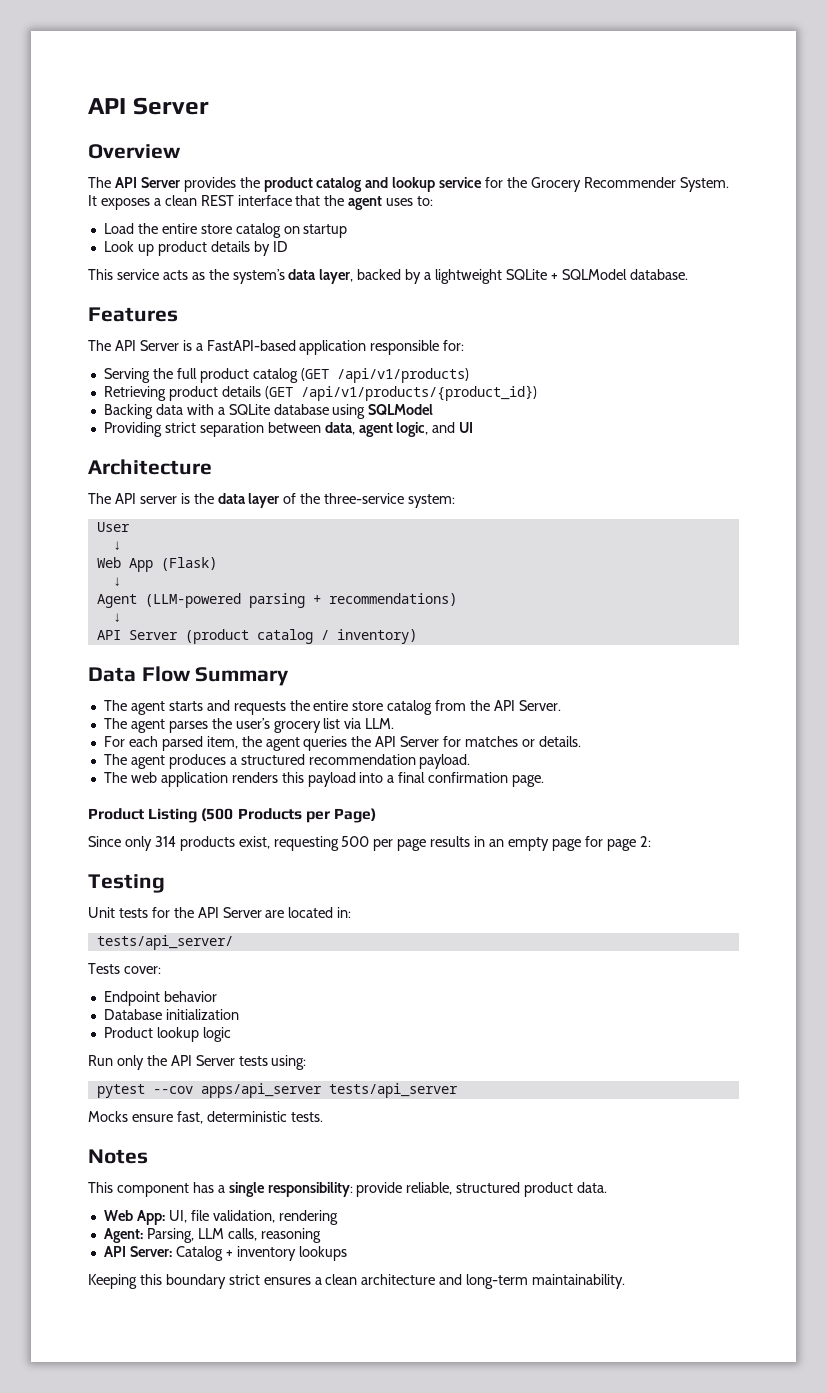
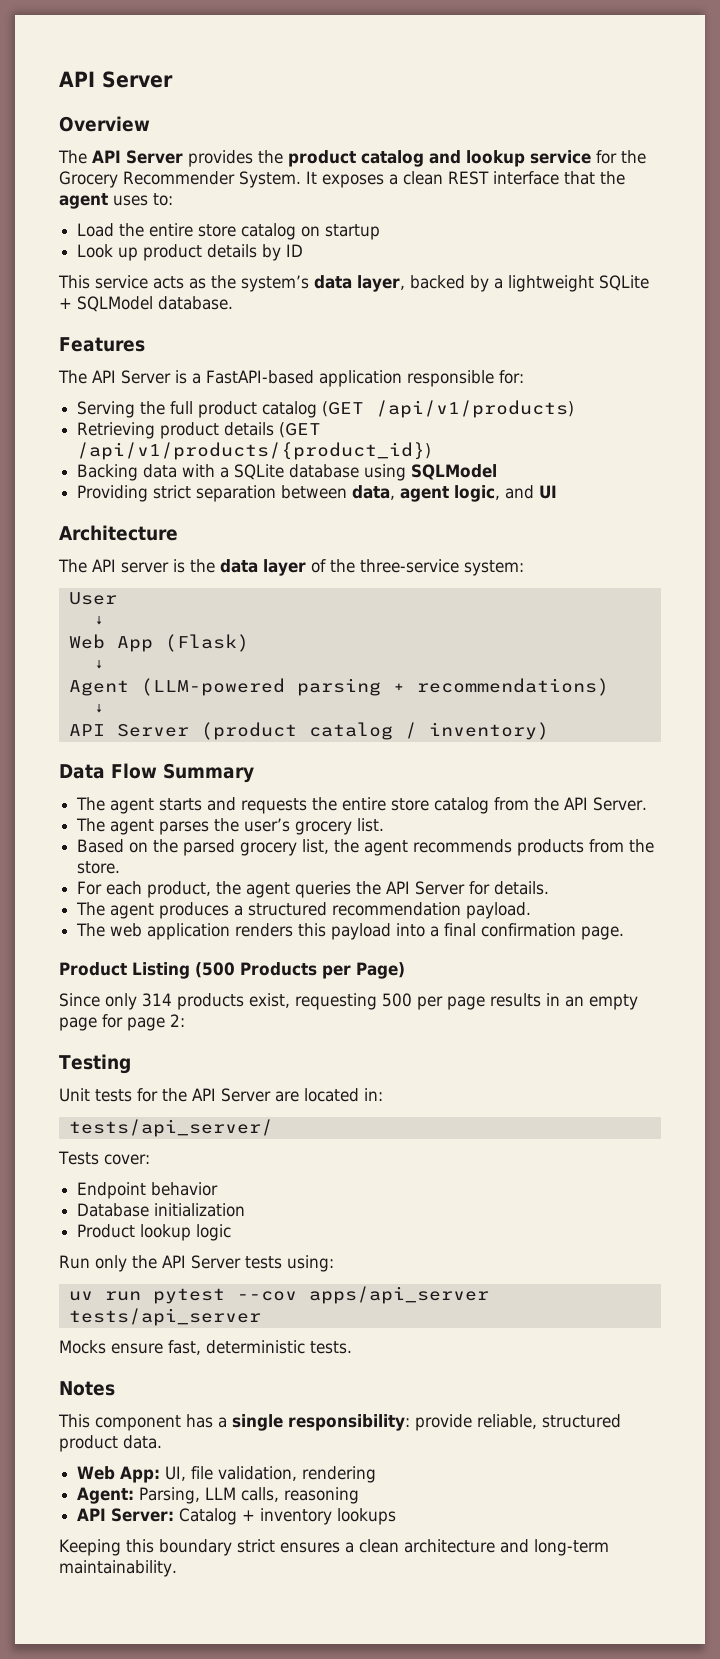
- The agent parses the user’s grocery list via LLM.
+ The agent parses the user’s grocery list.
+ Based on the parsed grocery list, the agent recommends products from the store.
- For each parsed item, the agent queries the API Server for matches or details.
+ For each product, the agent queries the API Server for details.
- pytest --cov apps/api_server tests/api_server
+ uv run pytest --cov apps/api_server tests/api_server

